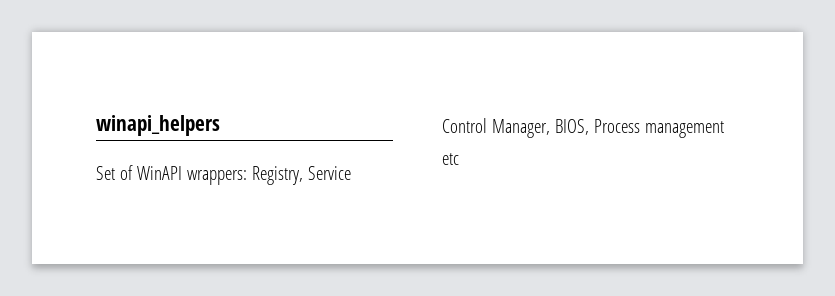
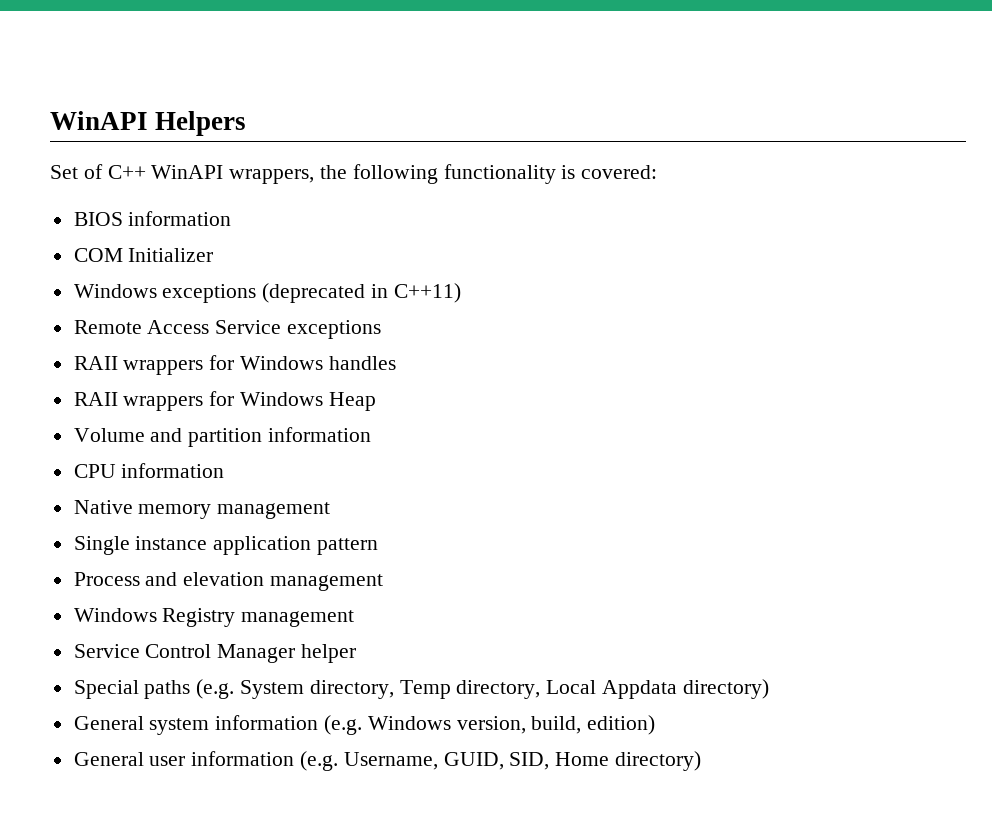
- winapi_helpers
+ WinAPI Helpers
- Set of WinAPI wrappers: Registry, Service Control Manager, BIOS, Process management etc
+ Set of C++ WinAPI wrappers, the following functionality is covered:
+ BIOS information
+ COM Initializer
+ Windows exceptions (deprecated in C++11)
+ Remote Access Service exceptions
+ RAII wrappers for Windows handles
+ RAII wrappers for Windows Heap
+ Volume and partition information
+ CPU information
+ Native memory management
+ Single instance application pattern
+ Process and elevation management
+ Windows Registry management
+ Service Control Manager helper
+ Special paths (e.g. System directory, Temp directory, Local Appdata directory)
+ General system information (e.g. Windows version, build, edition)
+ General user information (e.g. Username, GUID, SID, Home directory)

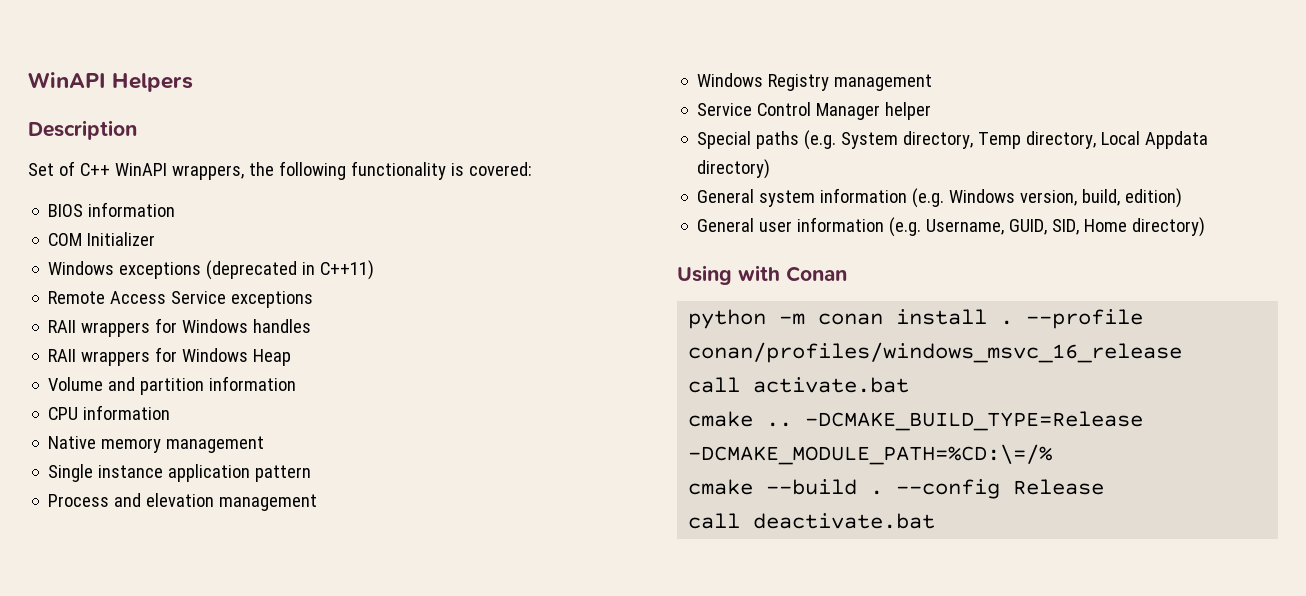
+ Description
+ Using with Conan
+ python -m conan install . --profile conan/profiles/windows_msvc_16_release
+ call activate.bat
+ cmake .. -DCMAKE_BUILD_TYPE=Release -DCMAKE_MODULE_PATH=%CD:\=/%
+ cmake --build . --config Release
+ call deactivate.bat

